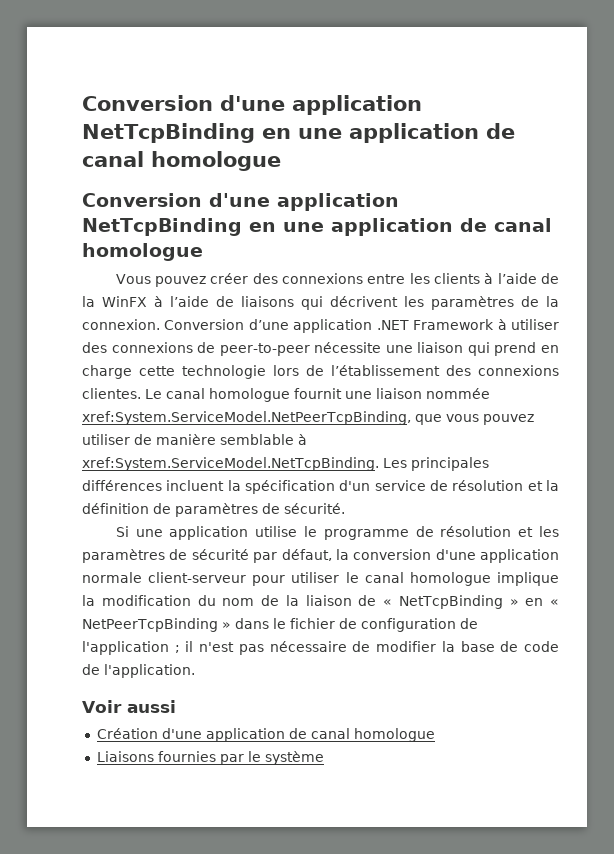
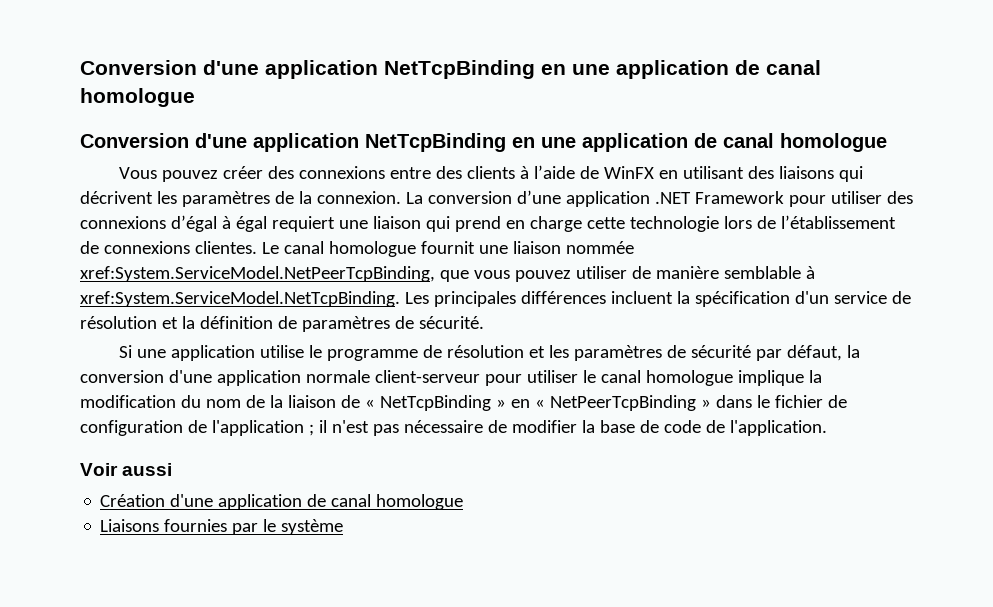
- Vous pouvez créer des connexions entre les clients à l’aide de la WinFX à l’aide de liaisons qui décrivent les paramètres de la connexion.
+ Vous pouvez créer des connexions entre des clients à l’aide de WinFX en utilisant des liaisons qui décrivent les paramètres de la connexion.
- Conversion d’une application .NET Framework à utiliser des connexions de peer-to-peer nécessite une liaison qui prend en charge cette technologie lors de l’établissement des connexions clientes.
+ La conversion d’une application .NET Framework pour utiliser des connexions d’égal à égal requiert une liaison qui prend en charge cette technologie lors de l’établissement de connexions clientes.

